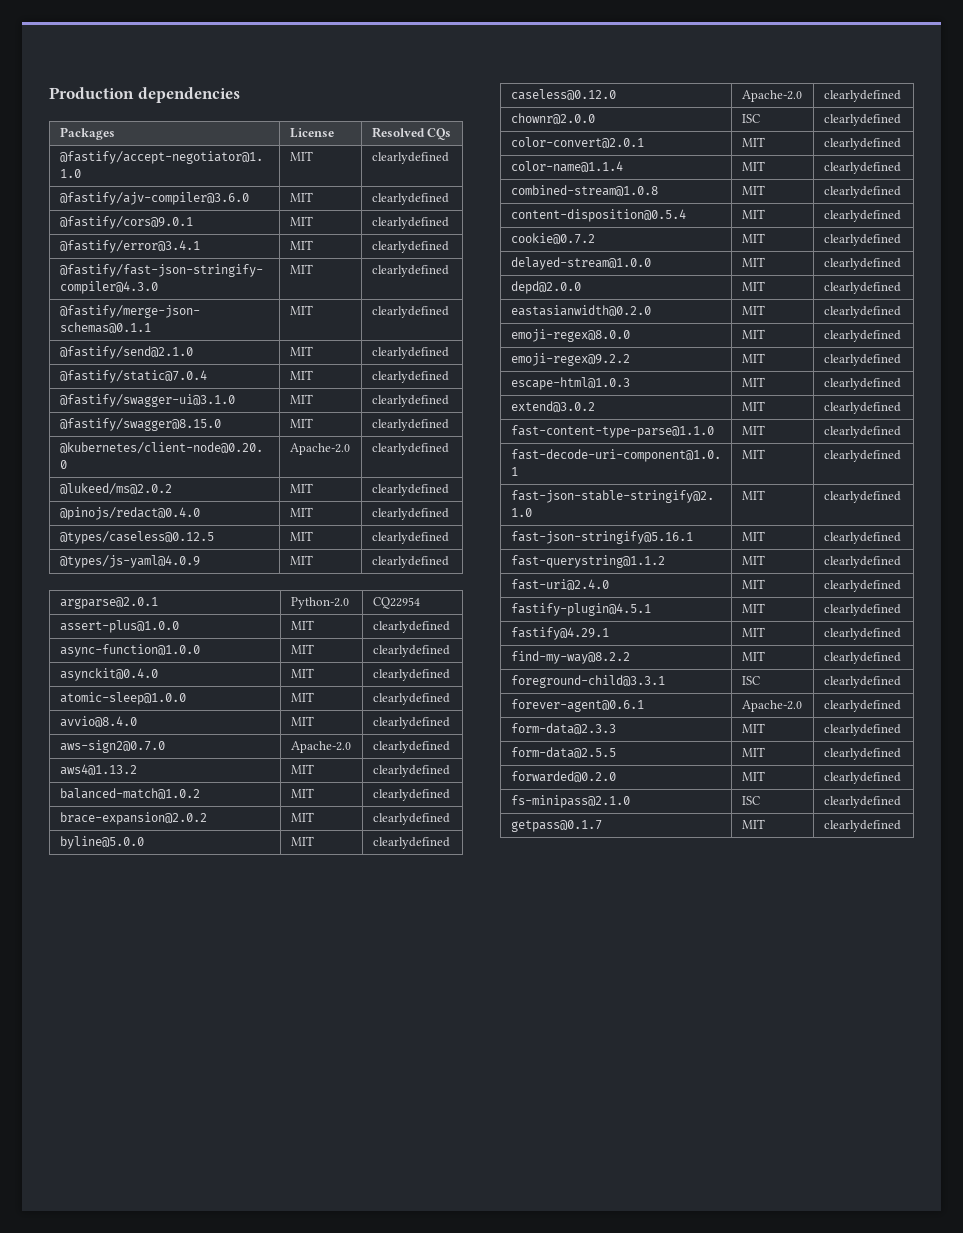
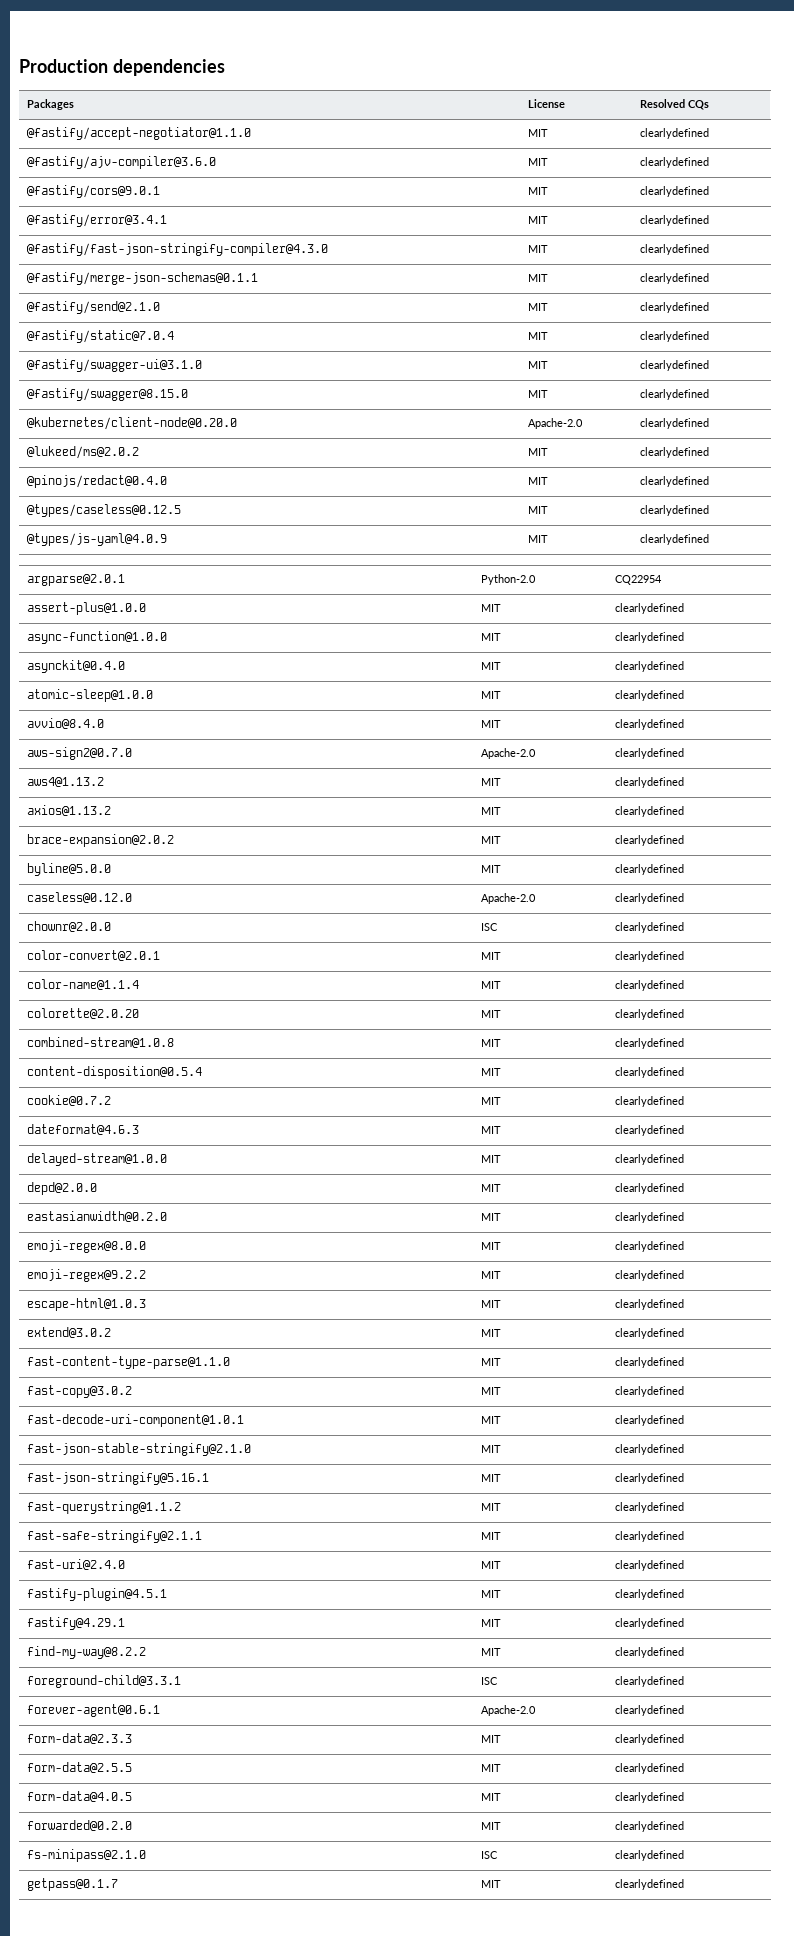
- balanced-match@1.0.2 | MIT | clearlydefined
+ axios@1.13.2 | MIT | clearlydefined
+ colorette@2.0.20 | MIT | clearlydefined
+ dateformat@4.6.3 | MIT | clearlydefined
+ fast-copy@3.0.2 | MIT | clearlydefined
+ fast-safe-stringify@2.1.1 | MIT | clearlydefined
+ form-data@4.0.5 | MIT | clearlydefined

